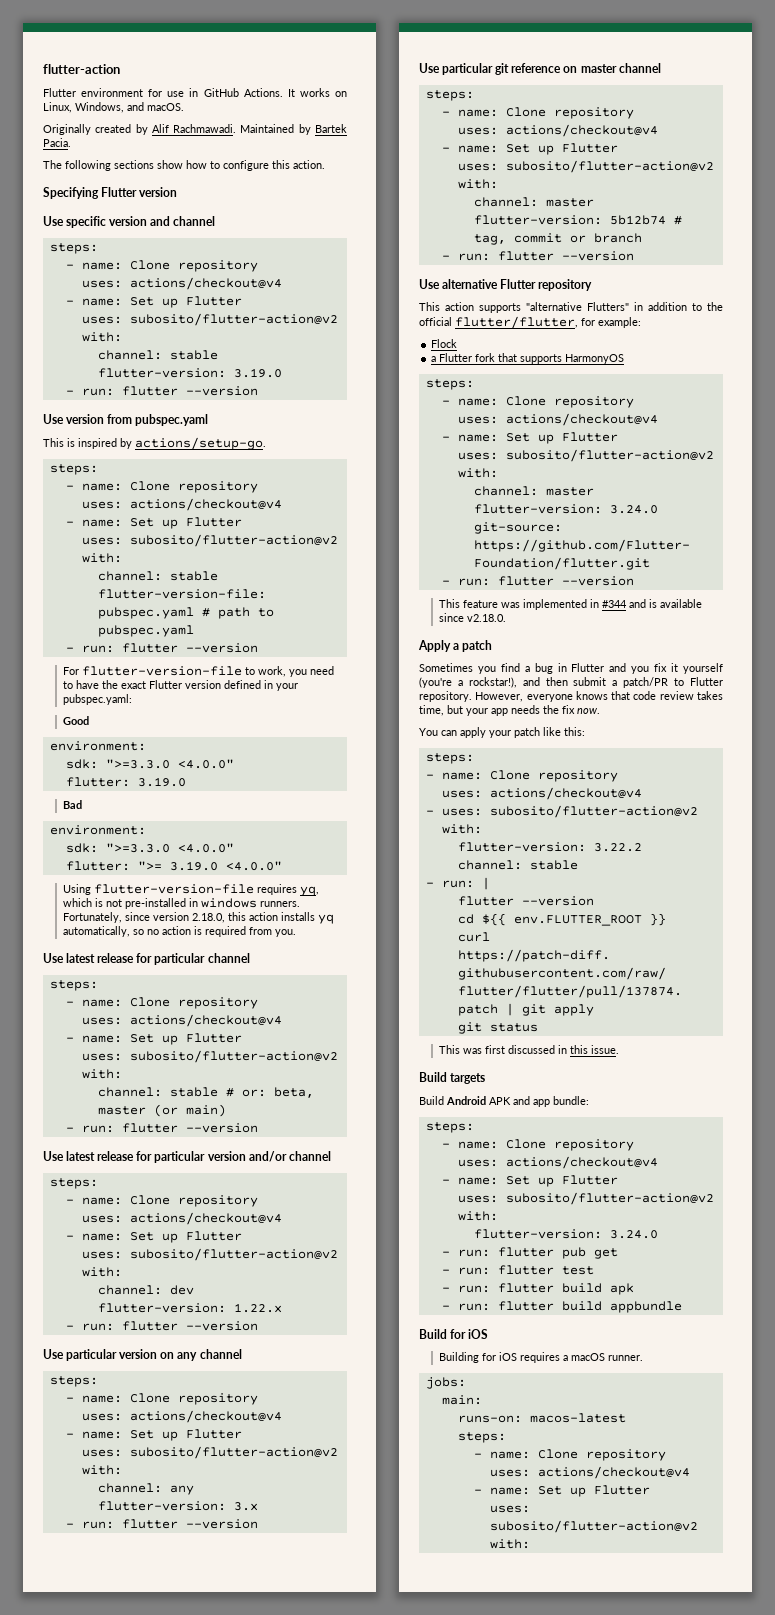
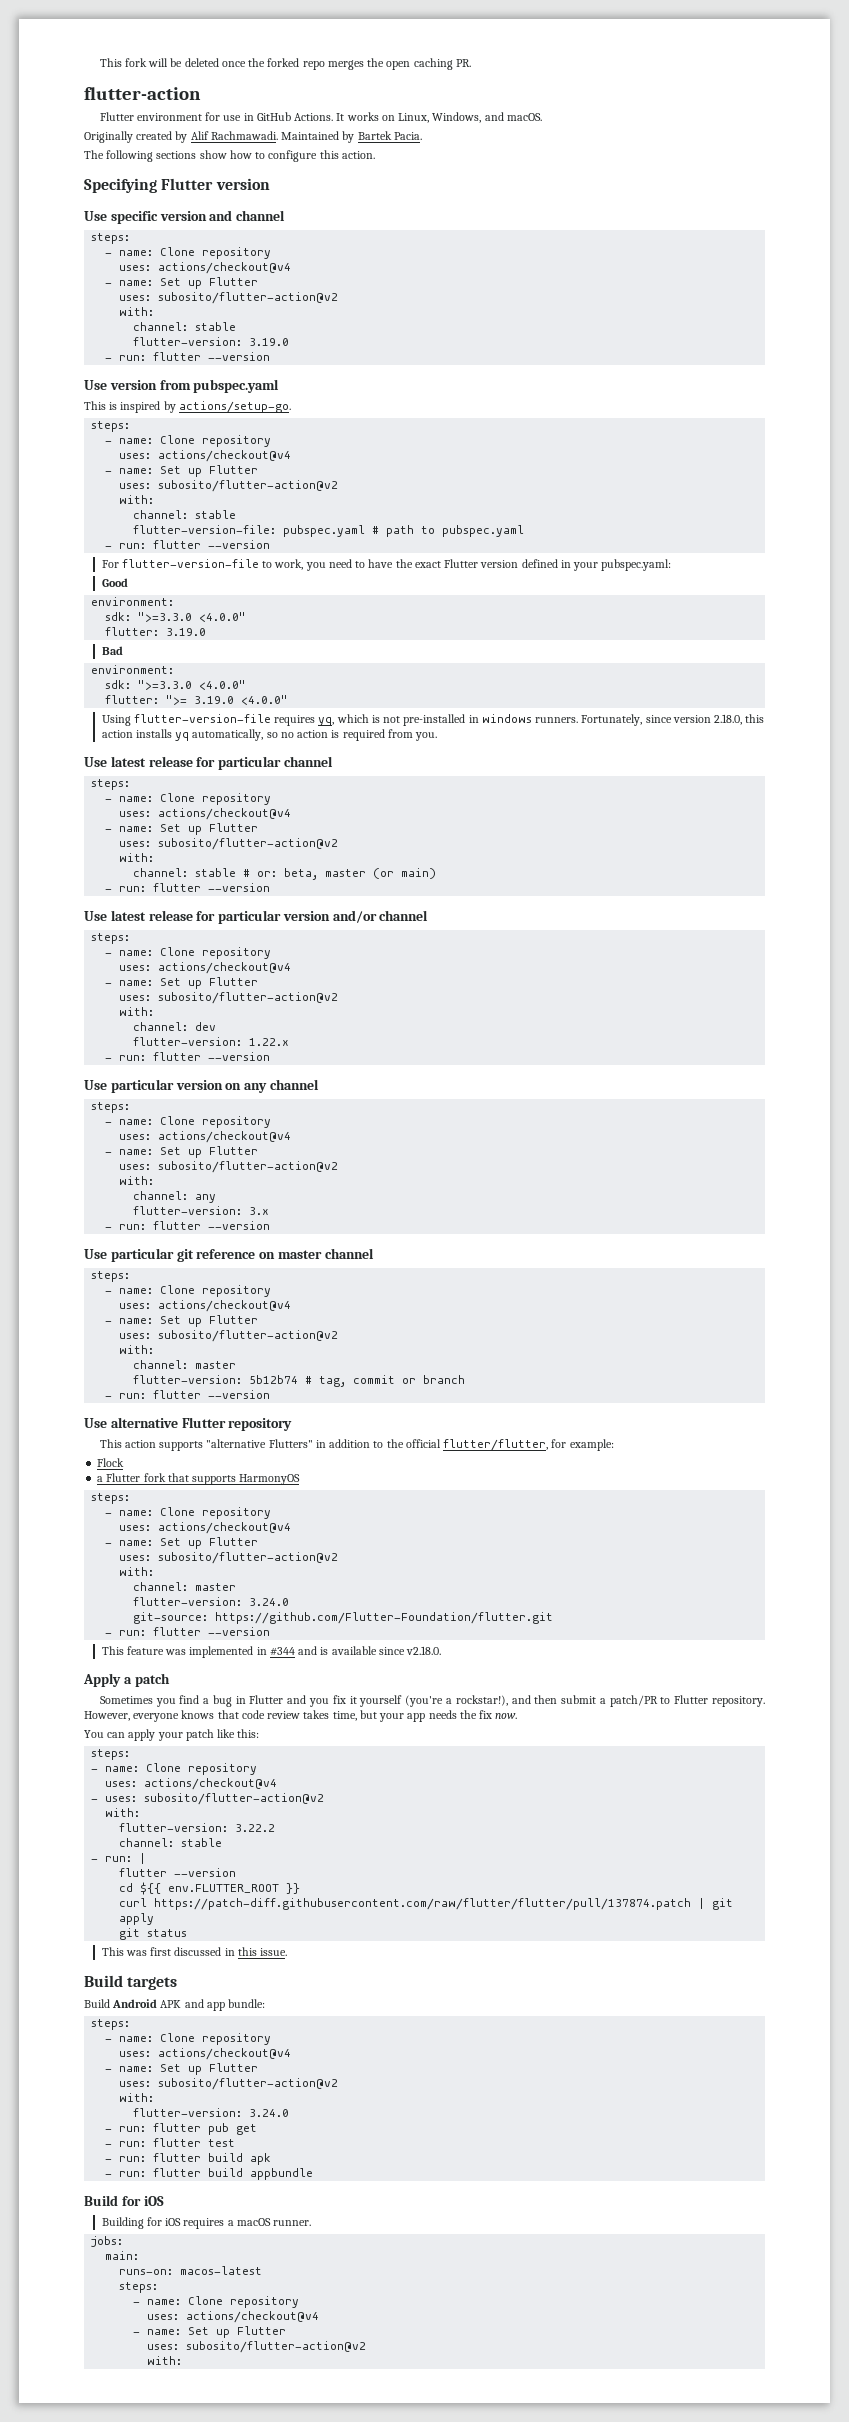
+ This fork will be deleted once the forked repo merges the open caching PR.

